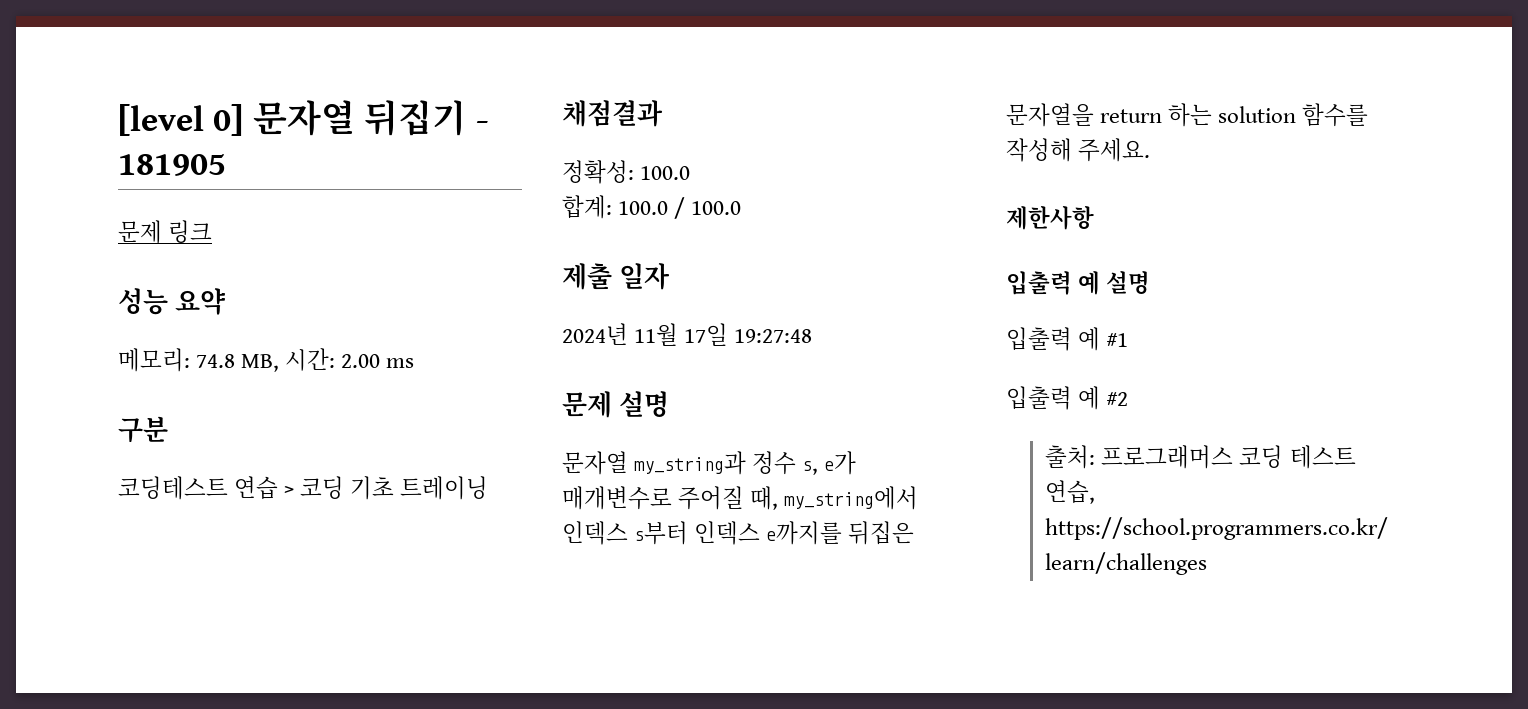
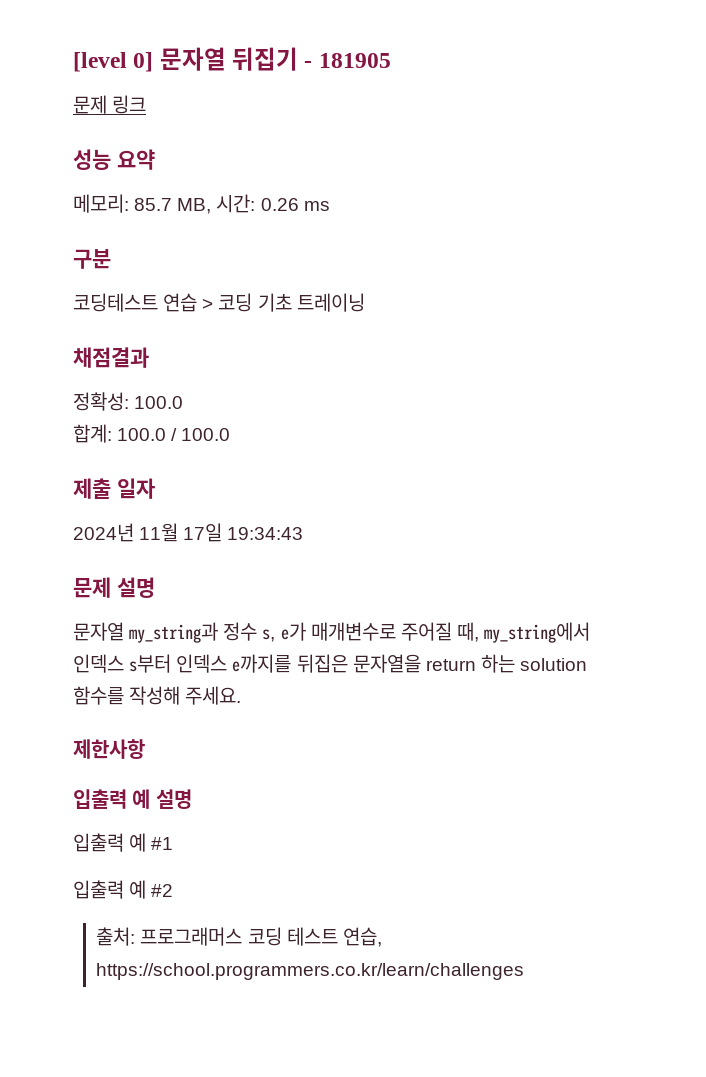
- 메모리: 74.8 MB, 시간: 2.00 ms
+ 메모리: 85.7 MB, 시간: 0.26 ms
- 2024년 11월 17일 19:27:48
+ 2024년 11월 17일 19:34:43

